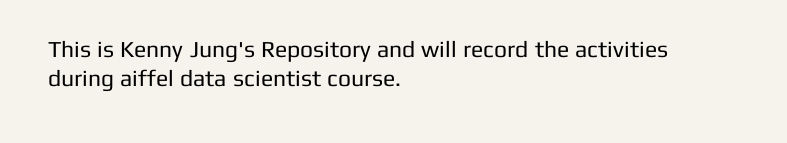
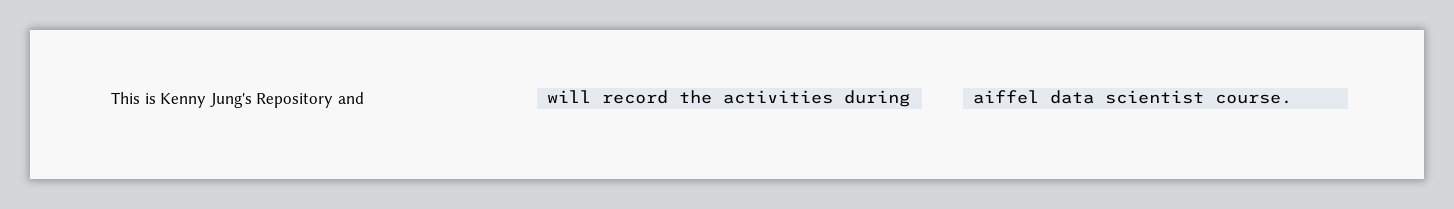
- This is Kenny Jung's Repository and will record the activities during aiffel data scientist course.
+ This is Kenny Jung's Repository and
+ will record the activities during aiffel data scientist course.

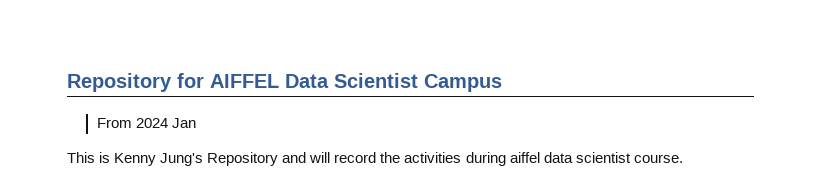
+ Repository for AIFFEL Data Scientist Campus
+ From 2024 Jan
- This is Kenny Jung's Repository and
- will record the activities during aiffel data scientist course.
+ This is Kenny Jung's Repository and will record the activities during aiffel data scientist course.

